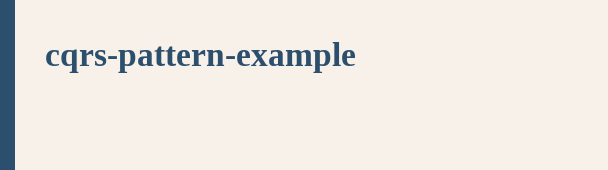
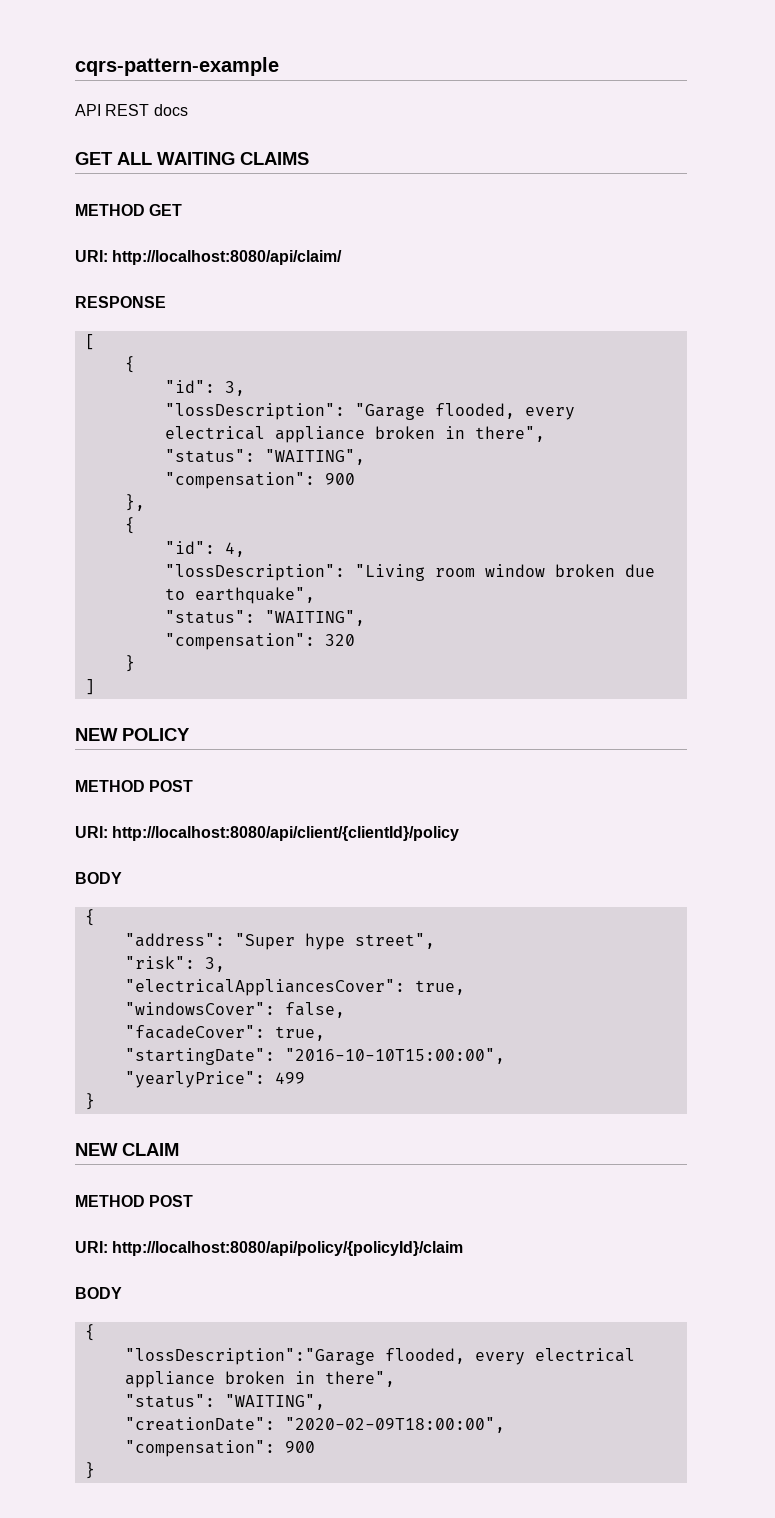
+ API REST docs
+ GET ALL WAITING CLAIMS
+ METHOD GET
+ URI: http://localhost:8080/api/claim/
+ RESPONSE
+ [
+ {
+ "id": 3,
+ "lossDescription": "Garage flooded, every electrical appliance broken in there",
+ "status": "WAITING",
+ "compensation": 900
+ },
+ {
+ "id": 4,
+ "lossDescription": "Living room window broken due to earthquake",
+ "status": "WAITING",
+ "compensation": 320
+ }
+ ]
+ NEW POLICY
+ METHOD POST
+ URI: http://localhost:8080/api/client/{clientId}/policy
+ BODY
+ {
+ "address": "Super hype street",
+ "risk": 3,
+ "electricalAppliancesCover": true,
+ "windowsCover": false,
+ "facadeCover": true,
+ "startingDate": "2016-10-10T15:00:00",
+ "yearlyPrice": 499
+ }
+ NEW CLAIM
+ METHOD POST
+ URI: http://localhost:8080/api/policy/{policyId}/claim
+ BODY
+ {
+ "lossDescription":"Garage flooded, every electrical appliance broken in there",
+ "status": "WAITING",
+ "creationDate": "2020-02-09T18:00:00",
+ "compensation": 900
+ }

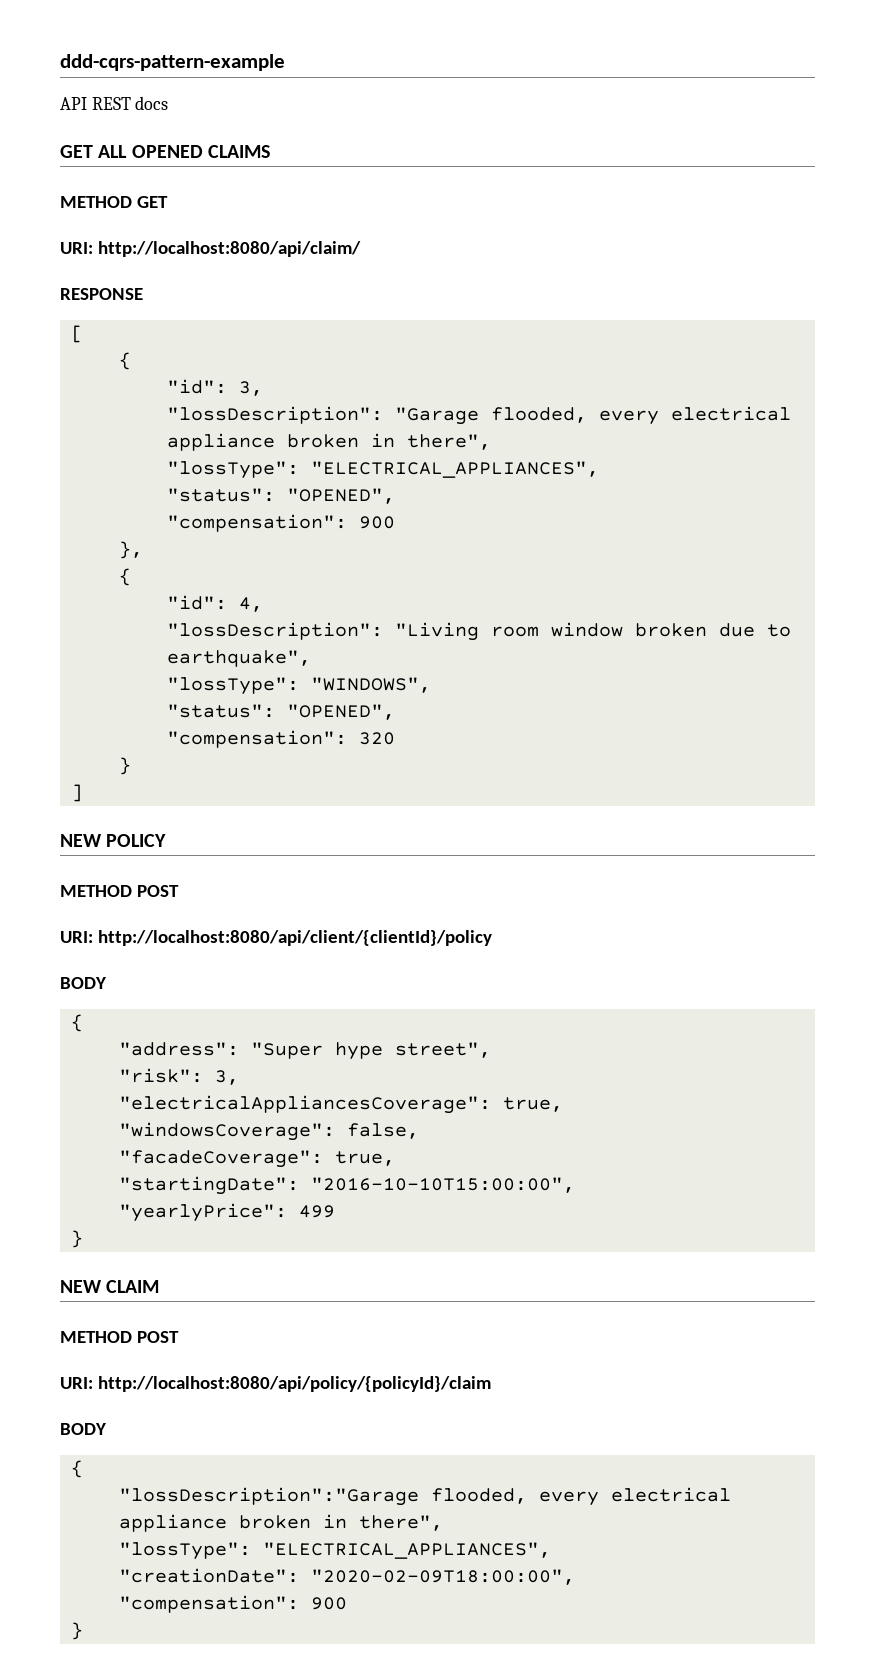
- cqrs-pattern-example
+ ddd-cqrs-pattern-example
- GET ALL WAITING CLAIMS
+ GET ALL OPENED CLAIMS
  "lossDescription": "Garage flooded, every electrical appliance broken in there",
- "status": "WAITING",
+ "lossType": "ELECTRICAL_APPLIANCES",
+ "status": "OPENED",
  "lossDescription": "Living room window broken due to earthquake",
- "status": "WAITING",
+ "lossType": "WINDOWS",
+ "status": "OPENED",
- "electricalAppliancesCover": true,
- "windowsCover": false,
+ "electricalAppliancesCoverage": true,
+ "windowsCoverage": false,
- "facadeCover": true,
+ "facadeCoverage": true,
  "lossDescription":"Garage flooded, every electrical appliance broken in there",
- "status": "WAITING",
+ "lossType": "ELECTRICAL_APPLIANCES",

